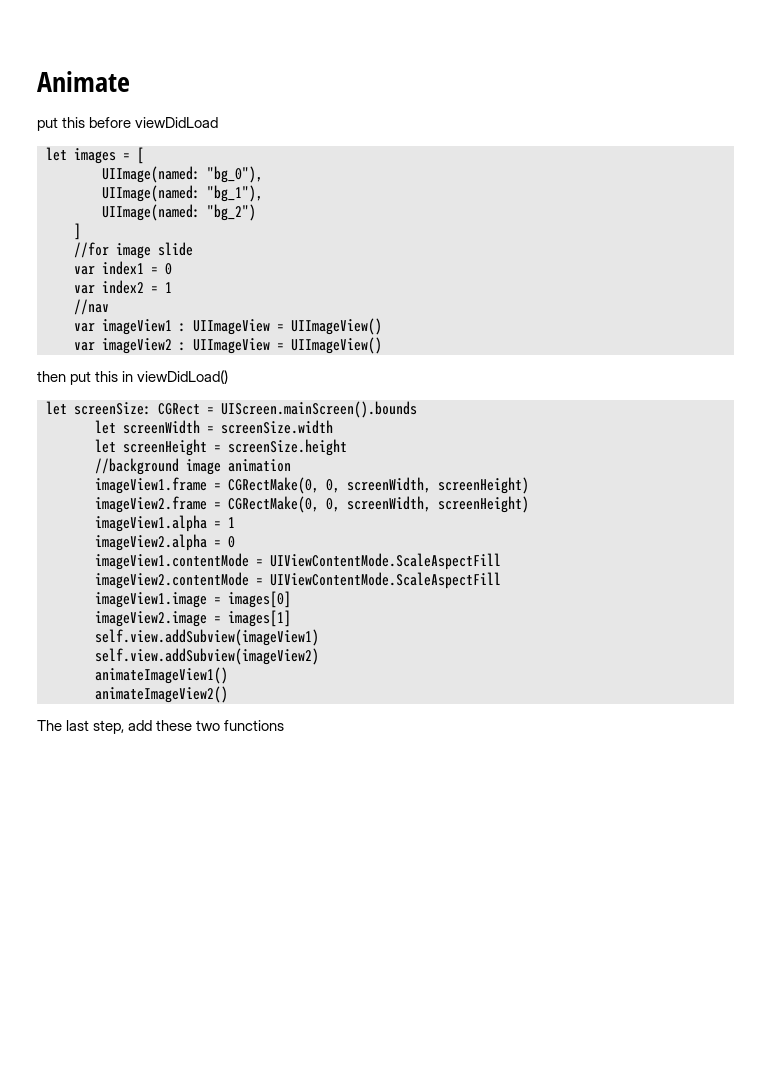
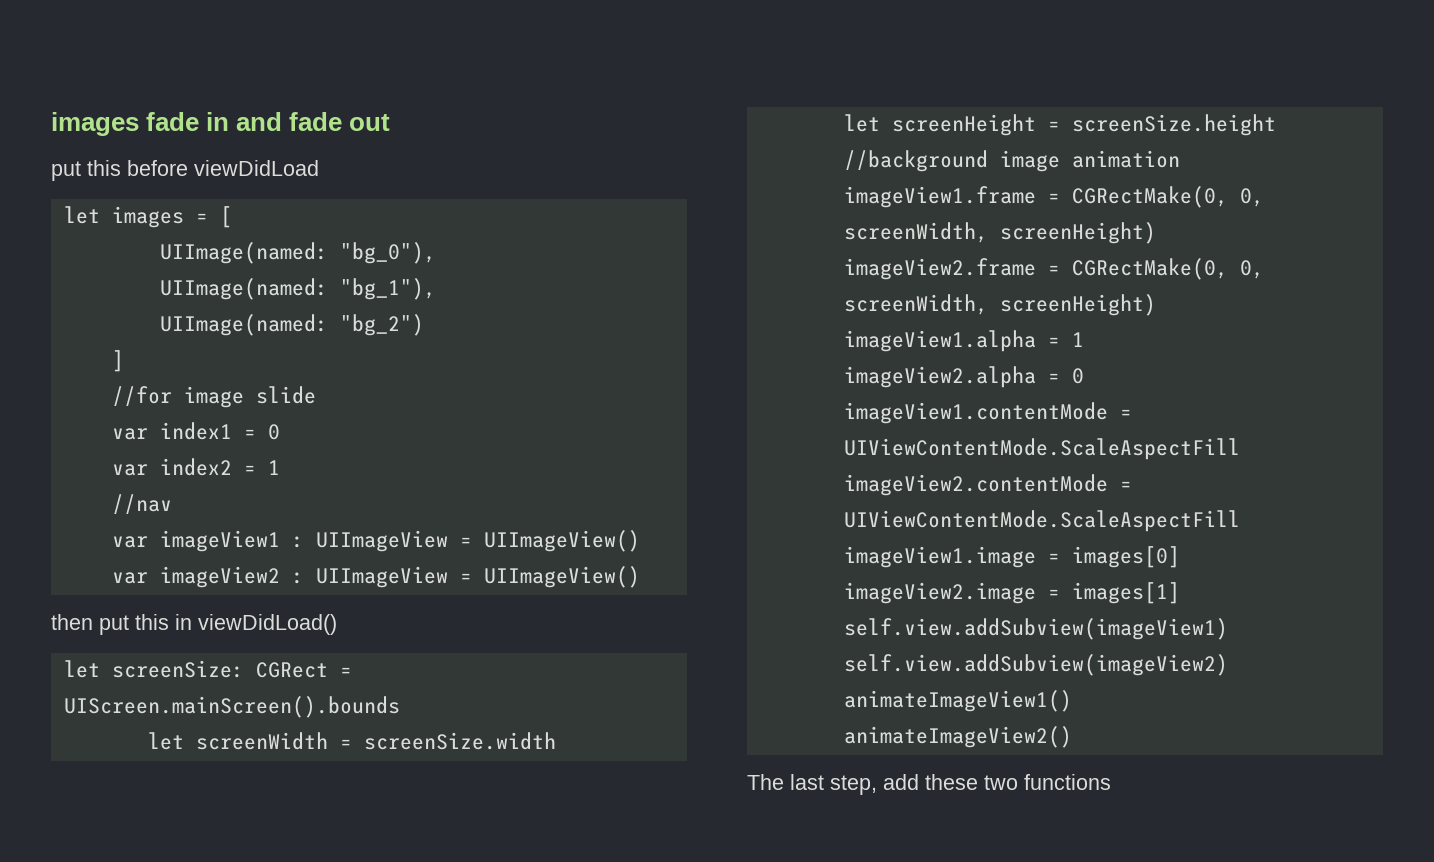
- Animate
+ images fade in and fade out

